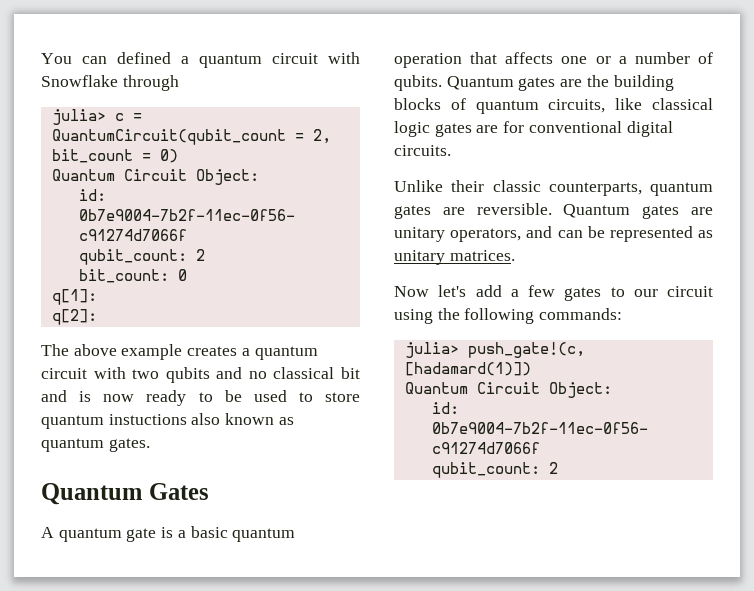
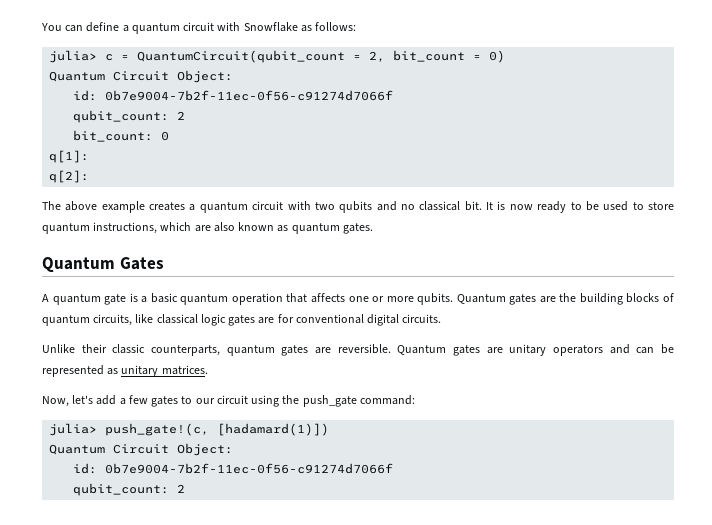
- You can defined a quantum circuit with Snowflake through
+ You can define a quantum circuit with Snowflake as follows:
- The above example creates a quantum circuit with two qubits and no classical bit and is now ready to be used to store quantum instuctions also known as quantum gates.
+ The above example creates a quantum circuit with two qubits and no classical bit. It is now ready to be used to store quantum instructions, which are also known as quantum gates.
- A quantum gate is a basic quantum operation that affects one or a number of qubits.
+ A quantum gate is a basic quantum operation that affects one or more qubits.
- Quantum gates are unitary operators, and can be represented as unitary matrices.
+ Quantum gates are unitary operators and can be represented as unitary matrices.
- Now let's add a few gates to our circuit using the following commands:
+ Now, let's add a few gates to our circuit using the push_gate command:

